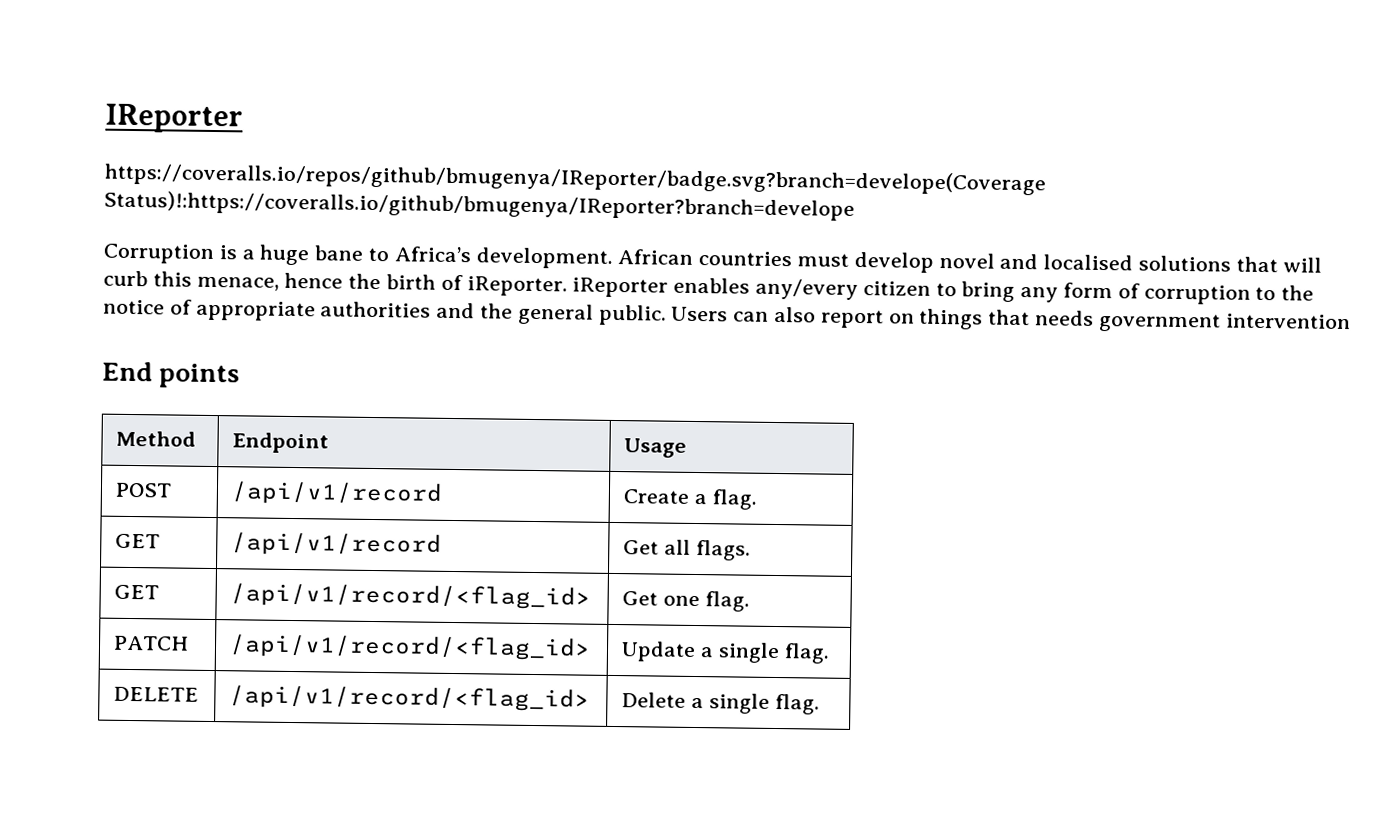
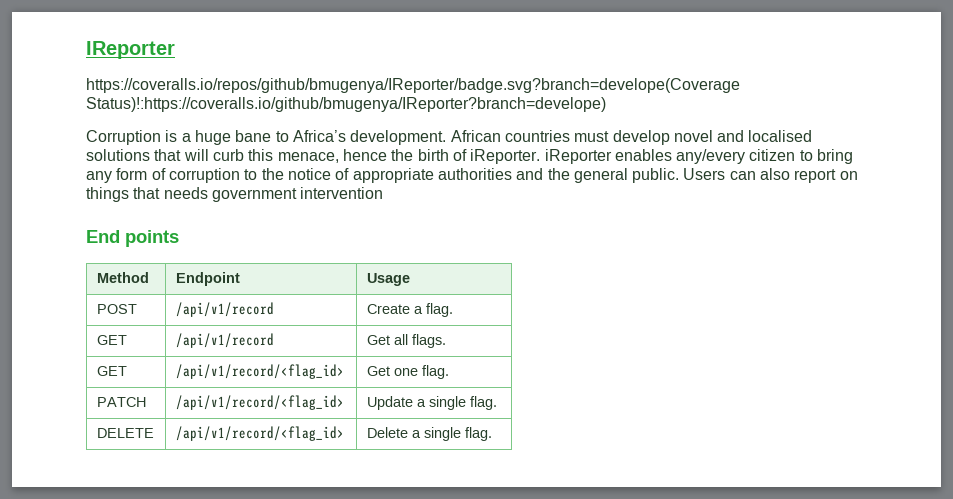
- https://coveralls.io/repos/github/bmugenya/IReporter/badge.svg?branch=develope(Coverage Status)!:https://coveralls.io/github/bmugenya/IReporter?branch=develope
+ https://coveralls.io/repos/github/bmugenya/IReporter/badge.svg?branch=develope(Coverage Status)!:https://coveralls.io/github/bmugenya/IReporter?branch=develope)

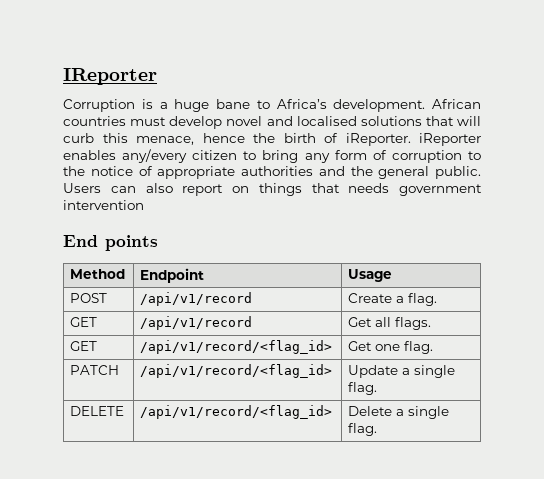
- https://coveralls.io/repos/github/bmugenya/IReporter/badge.svg?branch=develope(Coverage Status)!:https://coveralls.io/github/bmugenya/IReporter?branch=develope)

